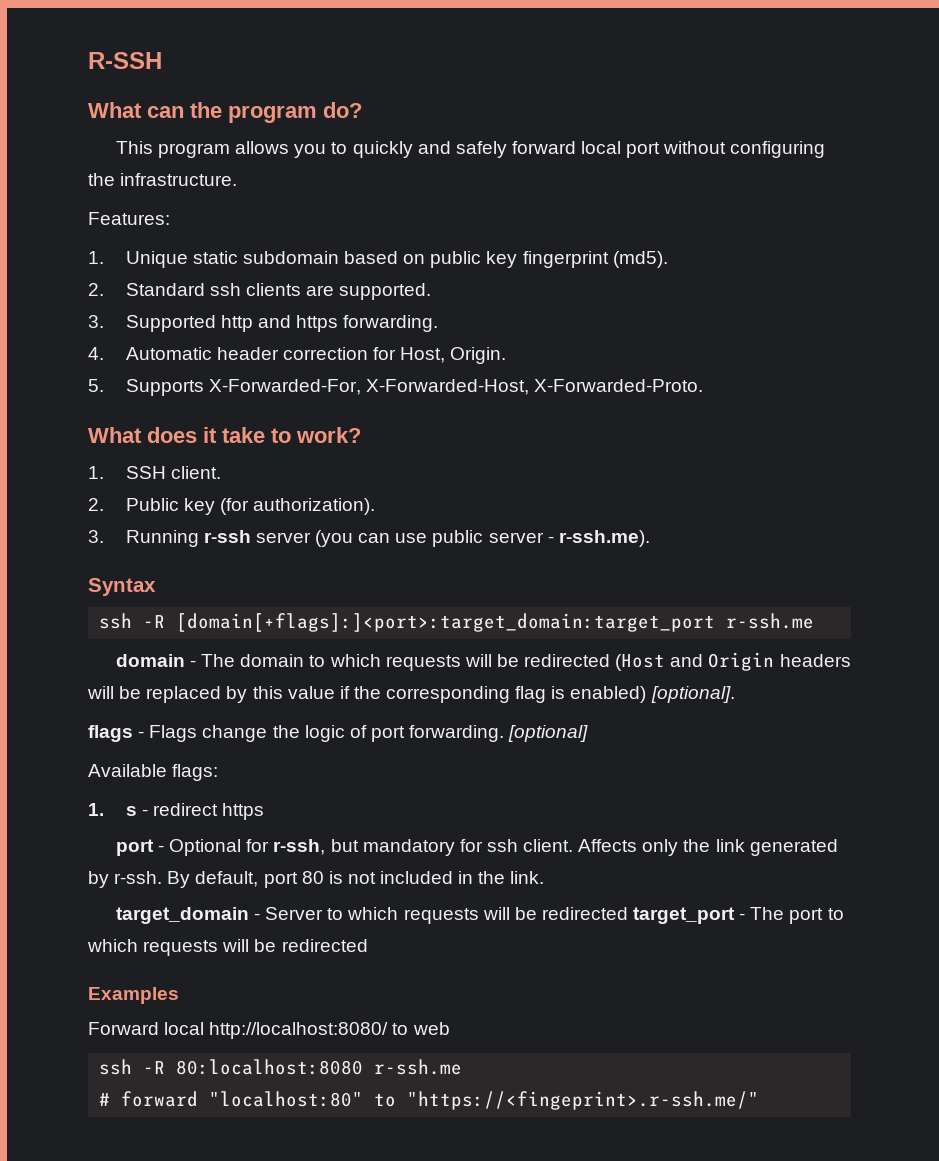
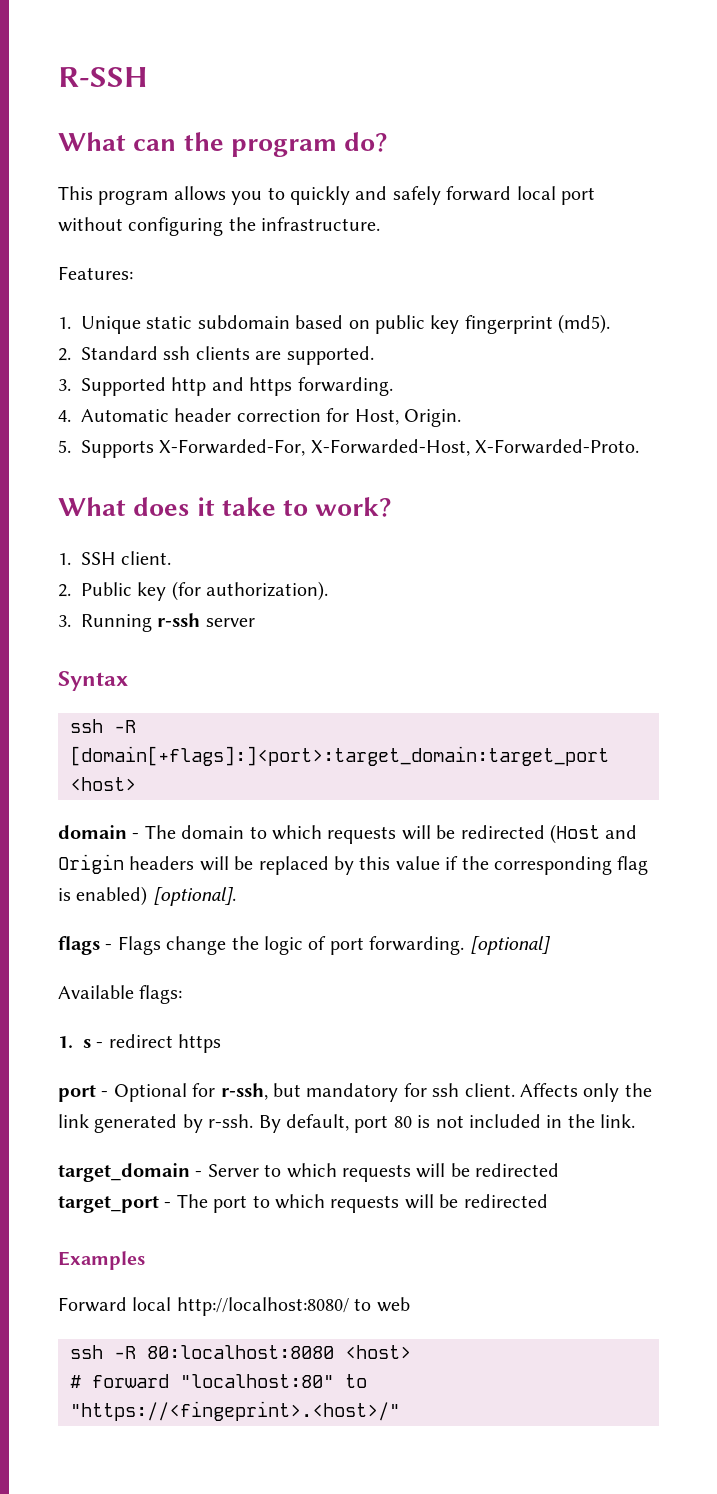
- 3. Running r-ssh server (you can use public server - r-ssh.me).
+ 3. Running r-ssh server
- ssh -R [domain[+flags]:]<port>:target_domain:target_port r-ssh.me
+ ssh -R [domain[+flags]:]<port>:target_domain:target_port <host>
- ssh -R 80:localhost:8080 r-ssh.me
+ ssh -R 80:localhost:8080 <host>
- # forward "localhost:80" to "https://<fingeprint>.r-ssh.me/"
+ # forward "localhost:80" to "https://<fingeprint>.<host>/"

